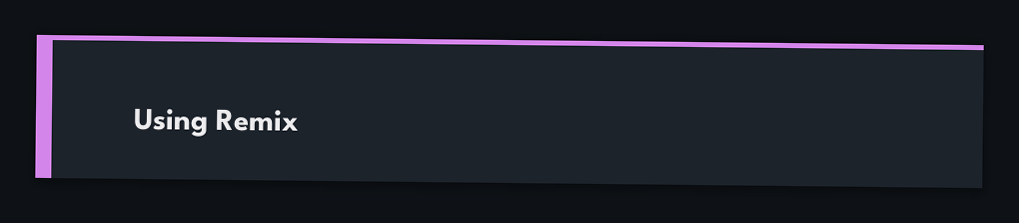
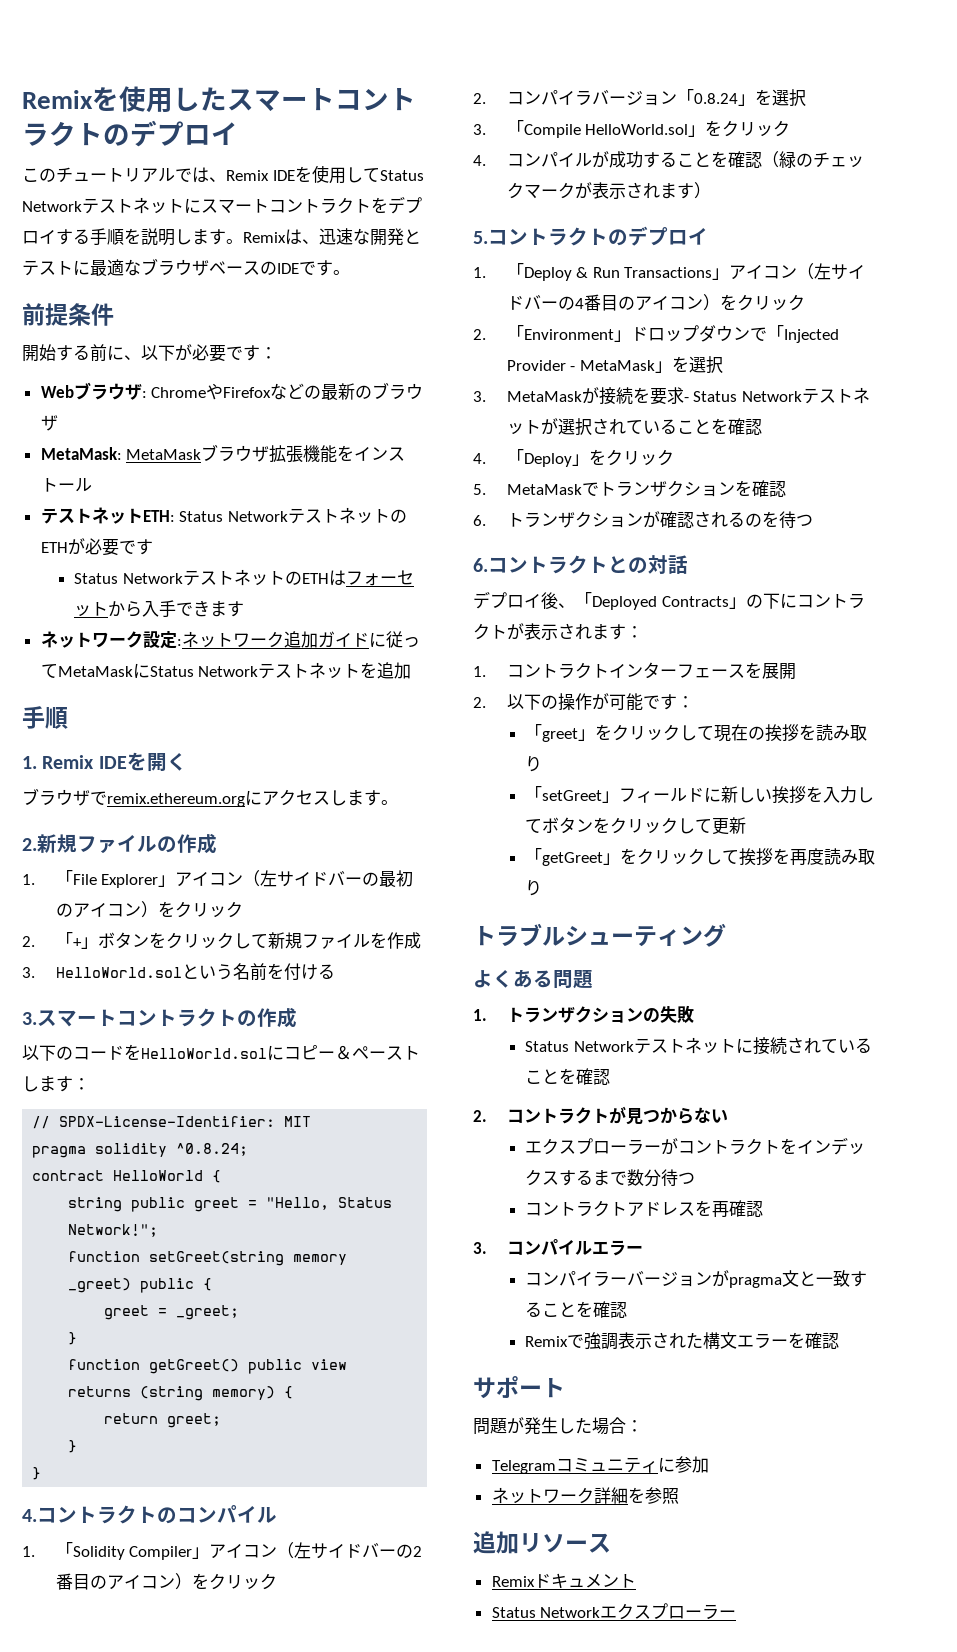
- Using Remix
+ Remixを使用したスマートコントラクトのデプロイ
+ このチュートリアルでは、Remix IDEを使用してStatus Networkテストネットにスマートコントラクトをデプロイする手順を説明します。Remixは、迅速な開発とテストに最適なブラウザベースのIDEです。
+ 前提条件
+ 開始する前に、以下が必要です：
+ Webブラウザ: ChromeやFirefoxなどの最新のブラウザ
+ MetaMask: MetaMaskブラウザ拡張機能をインストール
+ テストネットETH: Status NetworkテストネットのETHが必要です
+ Status NetworkテストネットのETHはフォーセットから入手できます
+ ネットワーク設定:ネットワーク追加ガイドに従ってMetaMaskにStatus Networkテストネットを追加
+ 手順
+ 1. Remix IDEを開く
+ ブラウザでremix.ethereum.orgにアクセスします。
+ 2.新規ファイルの作成
+ 1.「File Explorer」アイコン（左サイドバーの最初のアイコン）をクリック
+ 2.「+」ボタンをクリックして新規ファイルを作成
+ 3. HelloWorld.solという名前を付ける
+ 3.スマートコントラクトの作成
+ 以下のコードをHelloWorld.solにコピー＆ペーストします：
+ // SPDX-License-Identifier: MIT
+ pragma solidity ^0.8.24;
+ contract HelloWorld {
+ string public greet = "Hello, Status Network!";
+ function setGreet(string memory _greet) public {
+ greet = _greet;
+ }
+ function getGreet() public view returns (string memory) {
+ return greet;
+ }
+ }
+ 4.コントラクトのコンパイル
+ 1.「Solidity Compiler」アイコン（左サイドバーの2番目のアイコン）をクリック
+ 2.コンパイラバージョン「0.8.24」を選択
+ 3.「Compile HelloWorld.sol」をクリック
+ 4.コンパイルが成功することを確認（緑のチェックマークが表示されます）
+ 5.コントラクトのデプロイ
+ 1.「Deploy & Run Transactions」アイコン（左サイドバーの4番目のアイコン）をクリック
+ 2.「Environment」ドロップダウンで「Injected Provider - MetaMask」を選択
+ 3. MetaMaskが接続を要求- Status Networkテストネットが選択されていることを確認
+ 4.「Deploy」をクリック
+ 5. MetaMaskでトランザクションを確認
+ 6.トランザクションが確認されるのを待つ
+ 6.コントラクトとの対話
+ デプロイ後、「Deployed Contracts」の下にコントラクトが表示されます：
+ 1.コントラクトインターフェースを展開
+ 2.以下の操作が可能です：
+ 「greet」をクリックして現在の挨拶を読み取り
+ 「setGreet」フィールドに新しい挨拶を入力してボタンをクリックして更新
+ 「getGreet」をクリックして挨拶を再度読み取り
+ トラブルシューティング
+ よくある問題
+ 1.トランザクションの失敗
+ Status Networkテストネットに接続されていることを確認
+ 2.コントラクトが見つからない
+ エクスプローラーがコントラクトをインデックスするまで数分待つ
+ コントラクトアドレスを再確認
+ 3.コンパイルエラー
+ コンパイラーバージョンがpragma文と一致することを確認
+ Remixで強調表示された構文エラーを確認
+ サポート
+ 問題が発生した場合：
+ Telegramコミュニティに参加
+ ネットワーク詳細を参照
+ 追加リソース
+ Remixドキュメント
+ Status Networkエクスプローラー

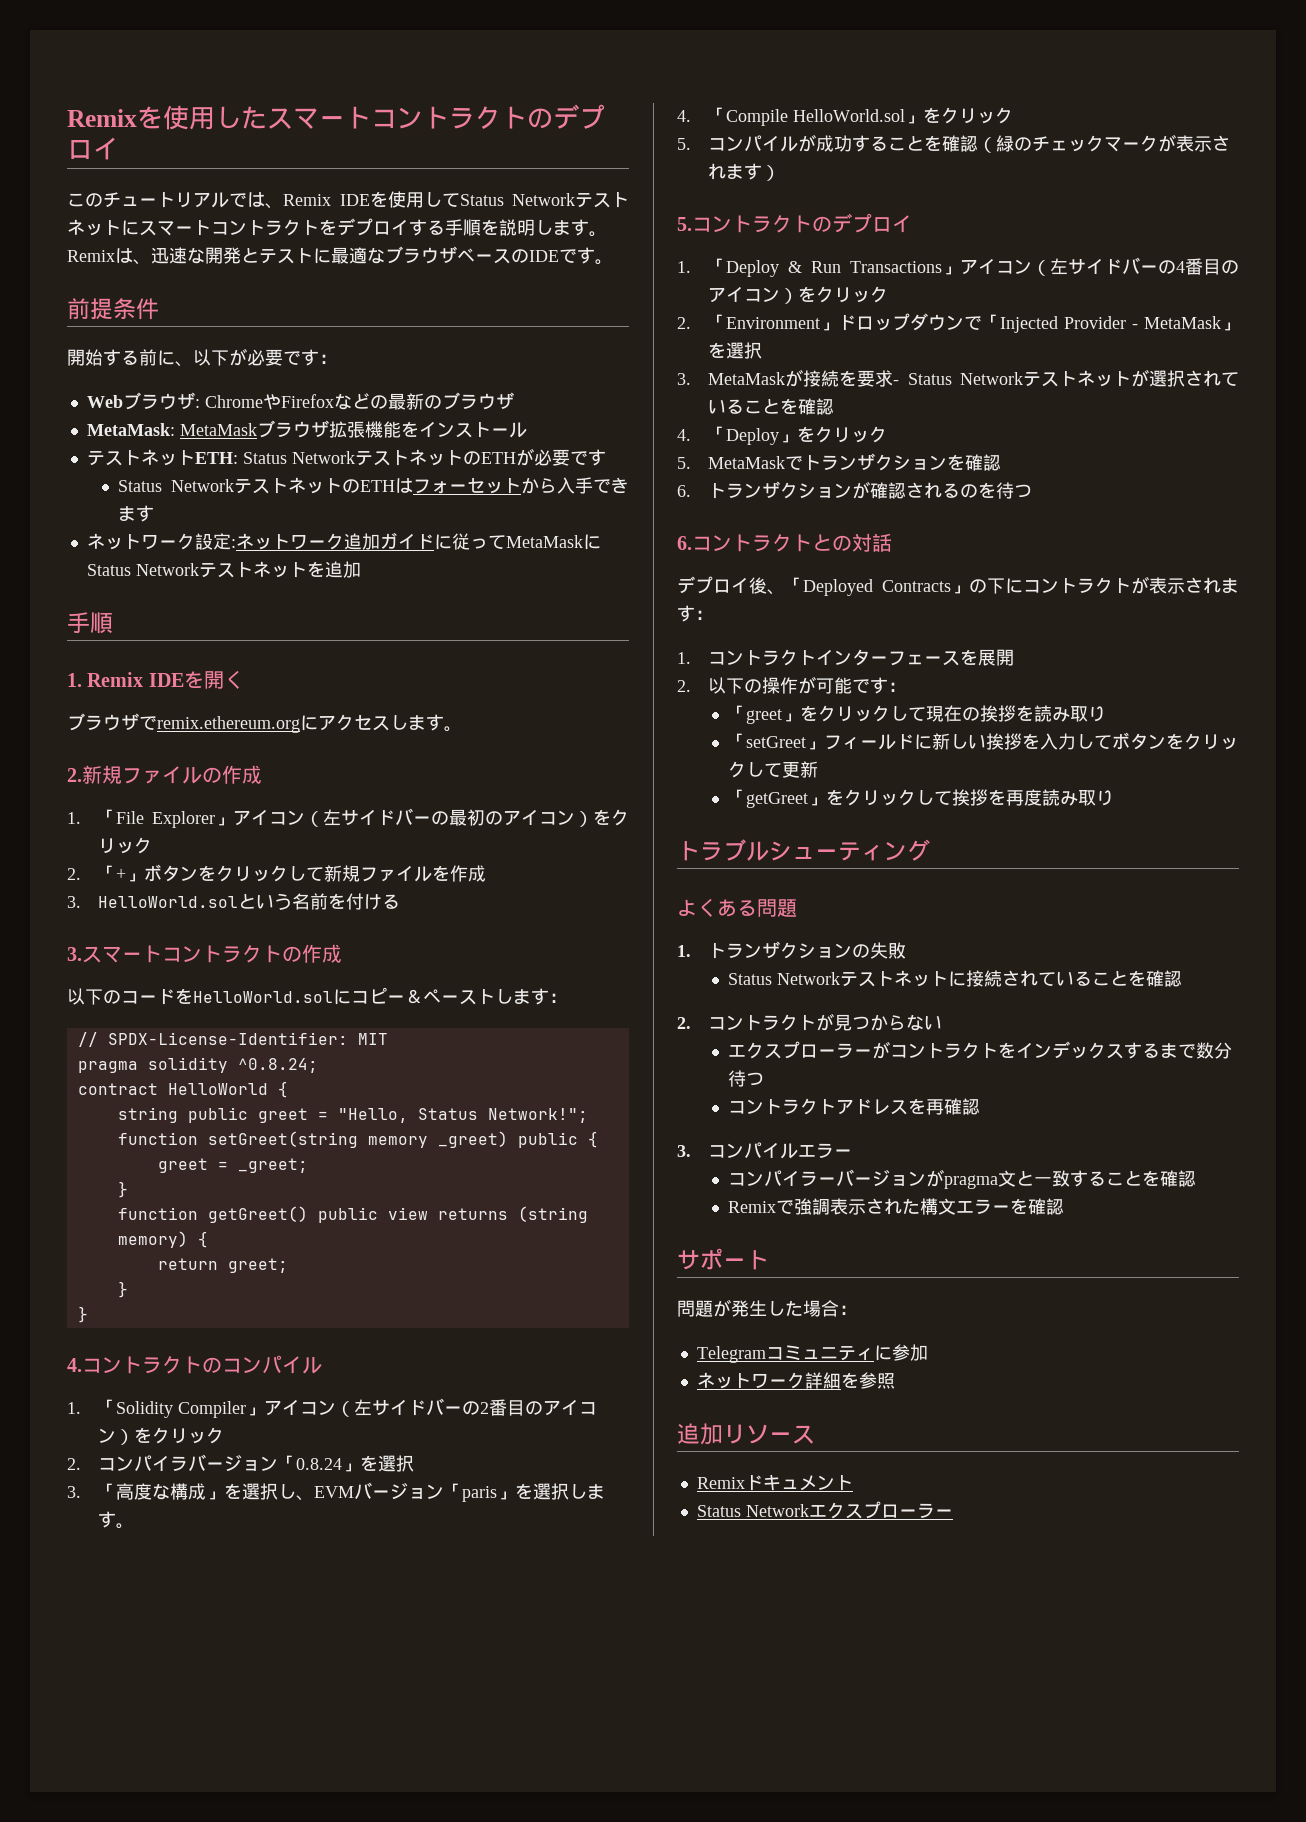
- 3.「Compile HelloWorld.sol」をクリック
+ 3.「高度な構成」を選択し、EVMバージョン「paris」を選択します。
+ 4.「Compile HelloWorld.sol」をクリック
- 4.コンパイルが成功することを確認（緑のチェックマークが表示されます）
+ 5.コンパイルが成功することを確認（緑のチェックマークが表示されます）

